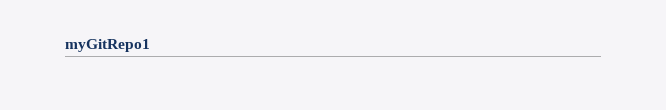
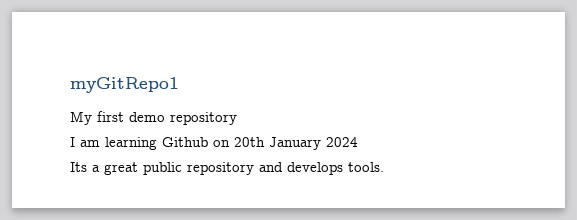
+ My first demo repository
+ I am learning Github on 20th January 2024
+ Its a great public repository and develops tools.

